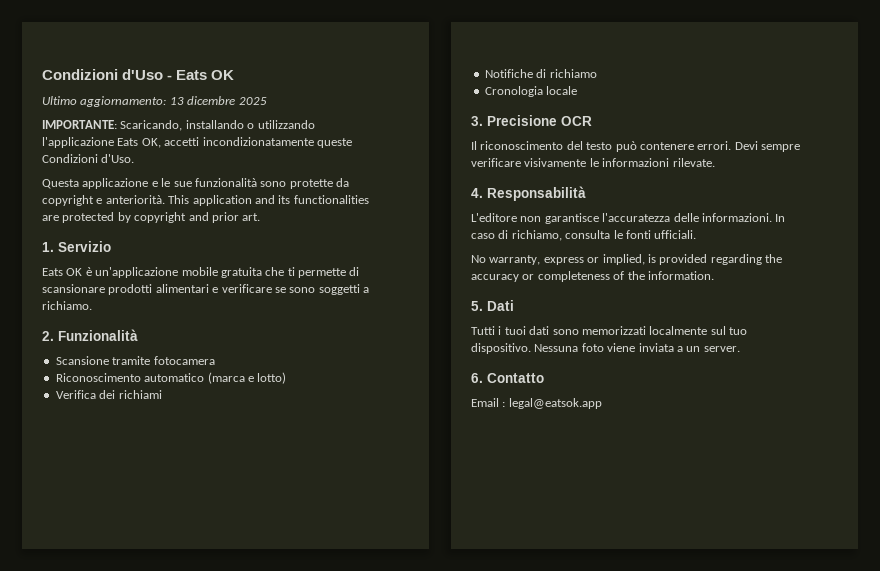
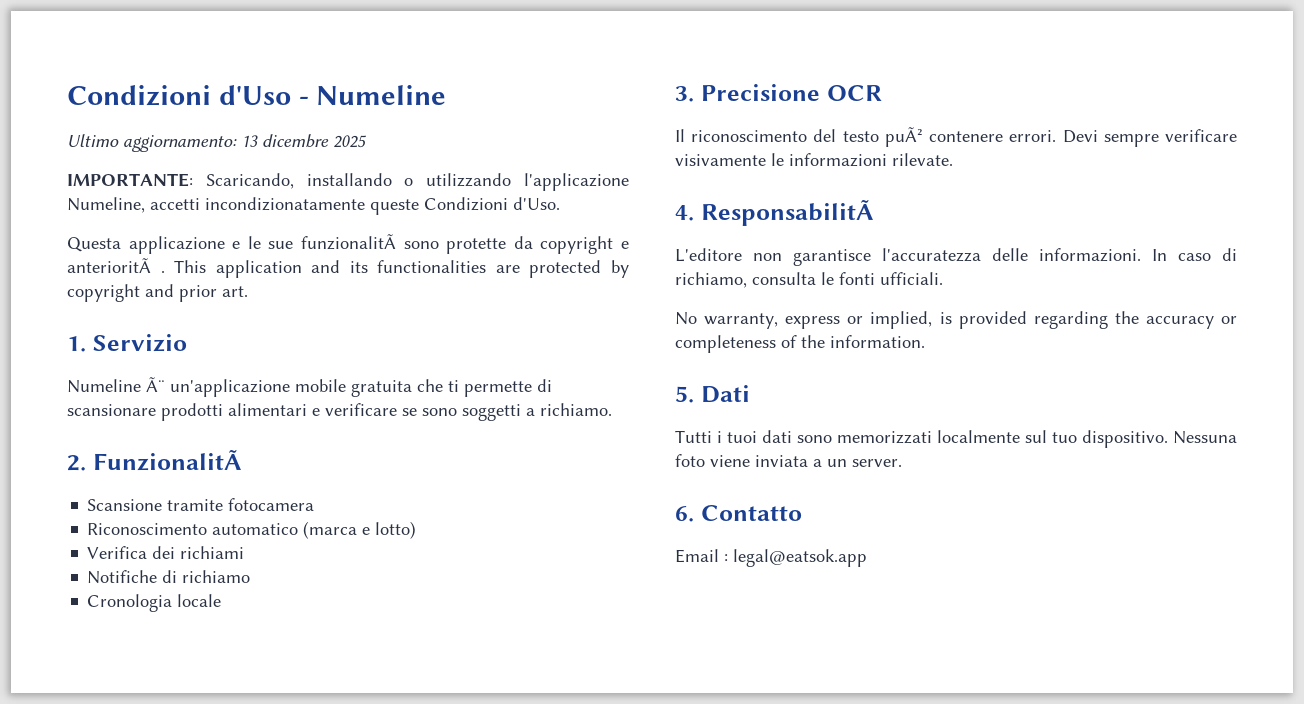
- Condizioni d'Uso - Eats OK
+ Condizioni d'Uso - Numeline
- IMPORTANTE: Scaricando, installando o utilizzando l'applicazione Eats OK, accetti incondizionatamente queste Condizioni d'Uso.
+ IMPORTANTE: Scaricando, installando o utilizzando l'applicazione Numeline, accetti incondizionatamente queste Condizioni d'Uso.
- Questa applicazione e le sue funzionalità sono protette da copyright e anteriorità.
+ Questa applicazione e le sue funzionalitÃ sono protette da copyright e anterioritÃ .
- Eats OK è un'applicazione mobile gratuita che ti permette di scansionare prodotti alimentari e verificare se sono soggetti a richiamo.
+ Numeline Ã¨ un'applicazione mobile gratuita che ti permette di scansionare prodotti alimentari e verificare se sono soggetti a richiamo.
- 2. Funzionalità
+ 2. FunzionalitÃ
- Il riconoscimento del testo può contenere errori.
+ Il riconoscimento del testo puÃ² contenere errori.
- 4. Responsabilità
+ 4. ResponsabilitÃ

